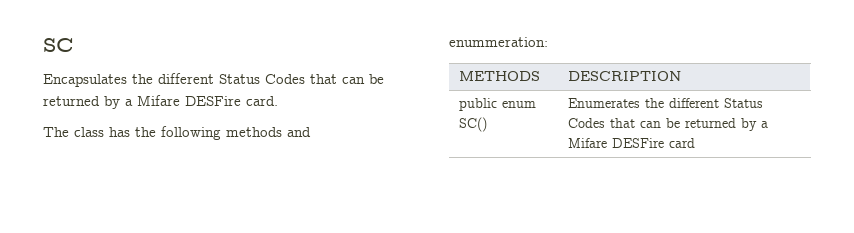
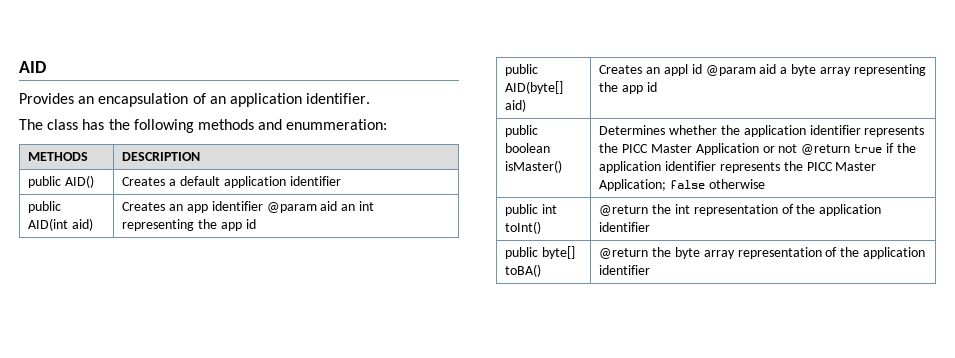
- SC
- Encapsulates the different Status Codes that can be returned by a Mifare DESFire card.
+ AID
+ Provides an encapsulation of an application identifier.
- public enum SC() | Enumerates the different Status Codes that can be returned by a Mifare DESFire card
+ public AID() | Creates a default application identifier
+ public AID(int aid) | Creates an app identifier @param aid an int representing the app id
+ public AID(byte[] aid) | Creates an appl id @param aid a byte array representing the app id
+ public boolean isMaster() | Determines whether the application identifier represents the PICC Master Application or not @return true if the application identifier represents the PICC Master Application; false otherwise
+ public int toInt() | @return the int representation of the application identifier
+ public byte[] toBA() | @return the byte array representation of the application identifier

